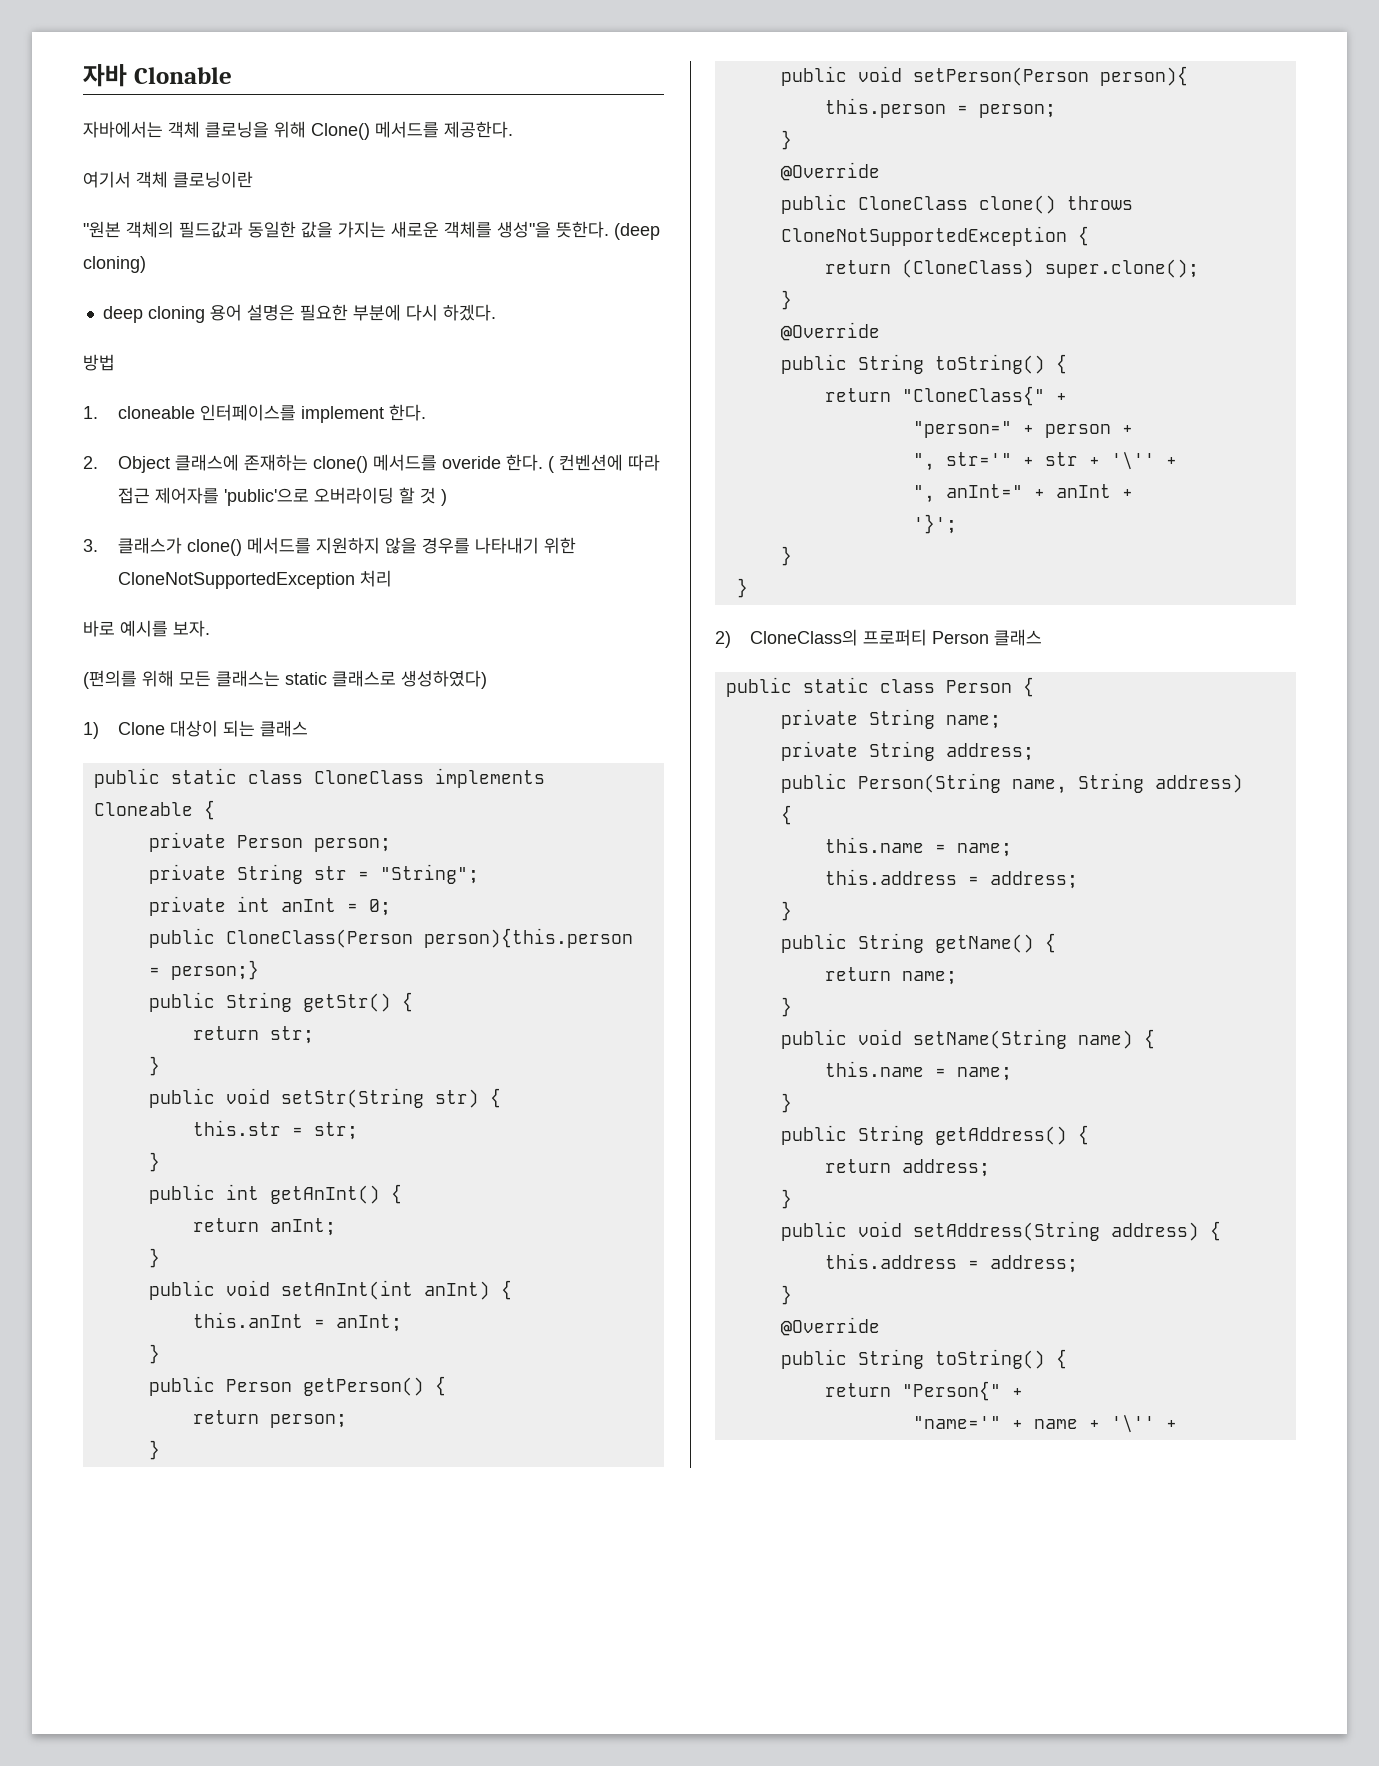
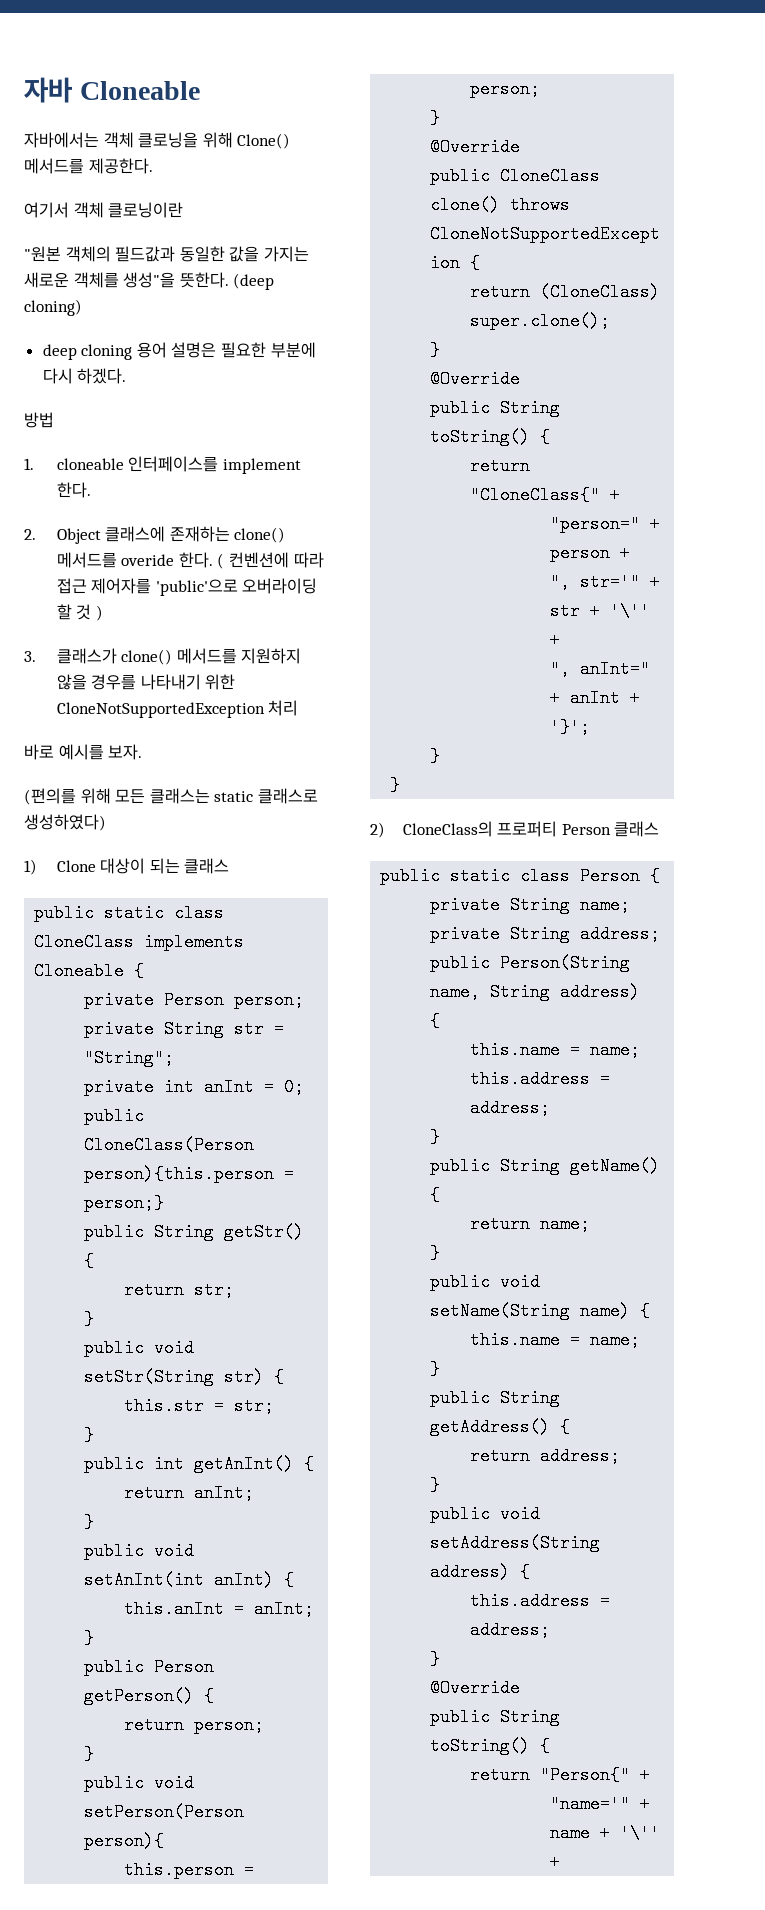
- 자바 Clonable
+ 자바 Cloneable

